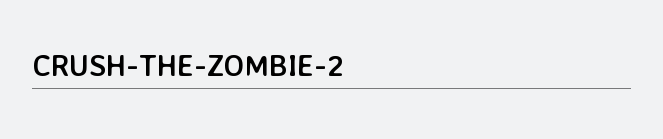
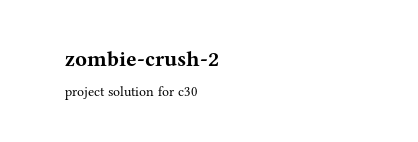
- CRUSH-THE-ZOMBIE-2
+ zombie-crush-2
+ project solution for c30

